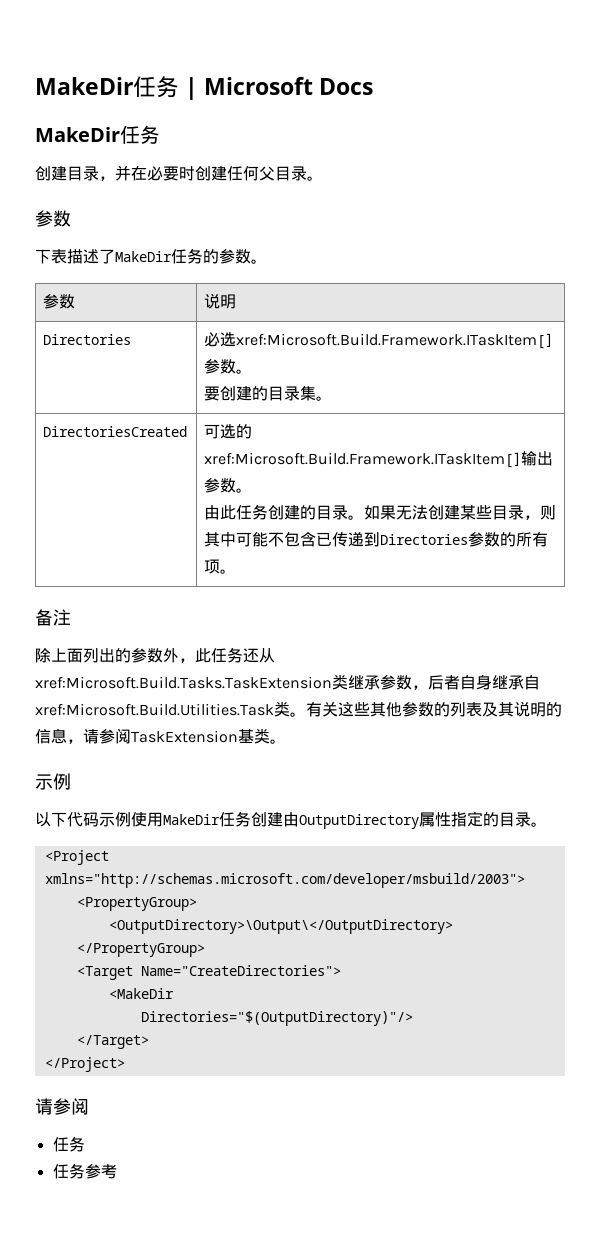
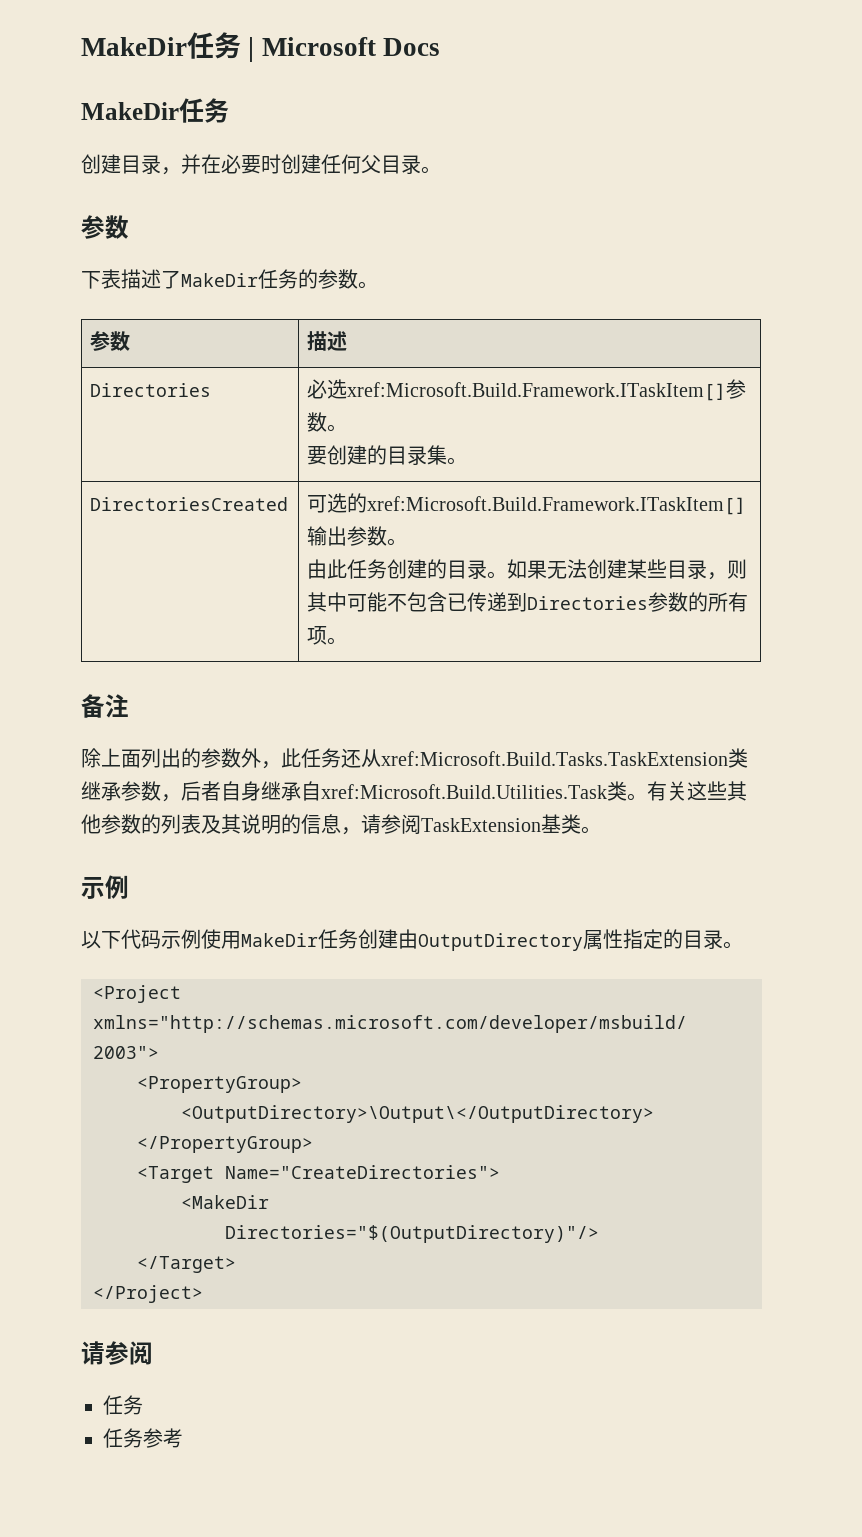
- 参数 | 说明
+ 参数 | 描述

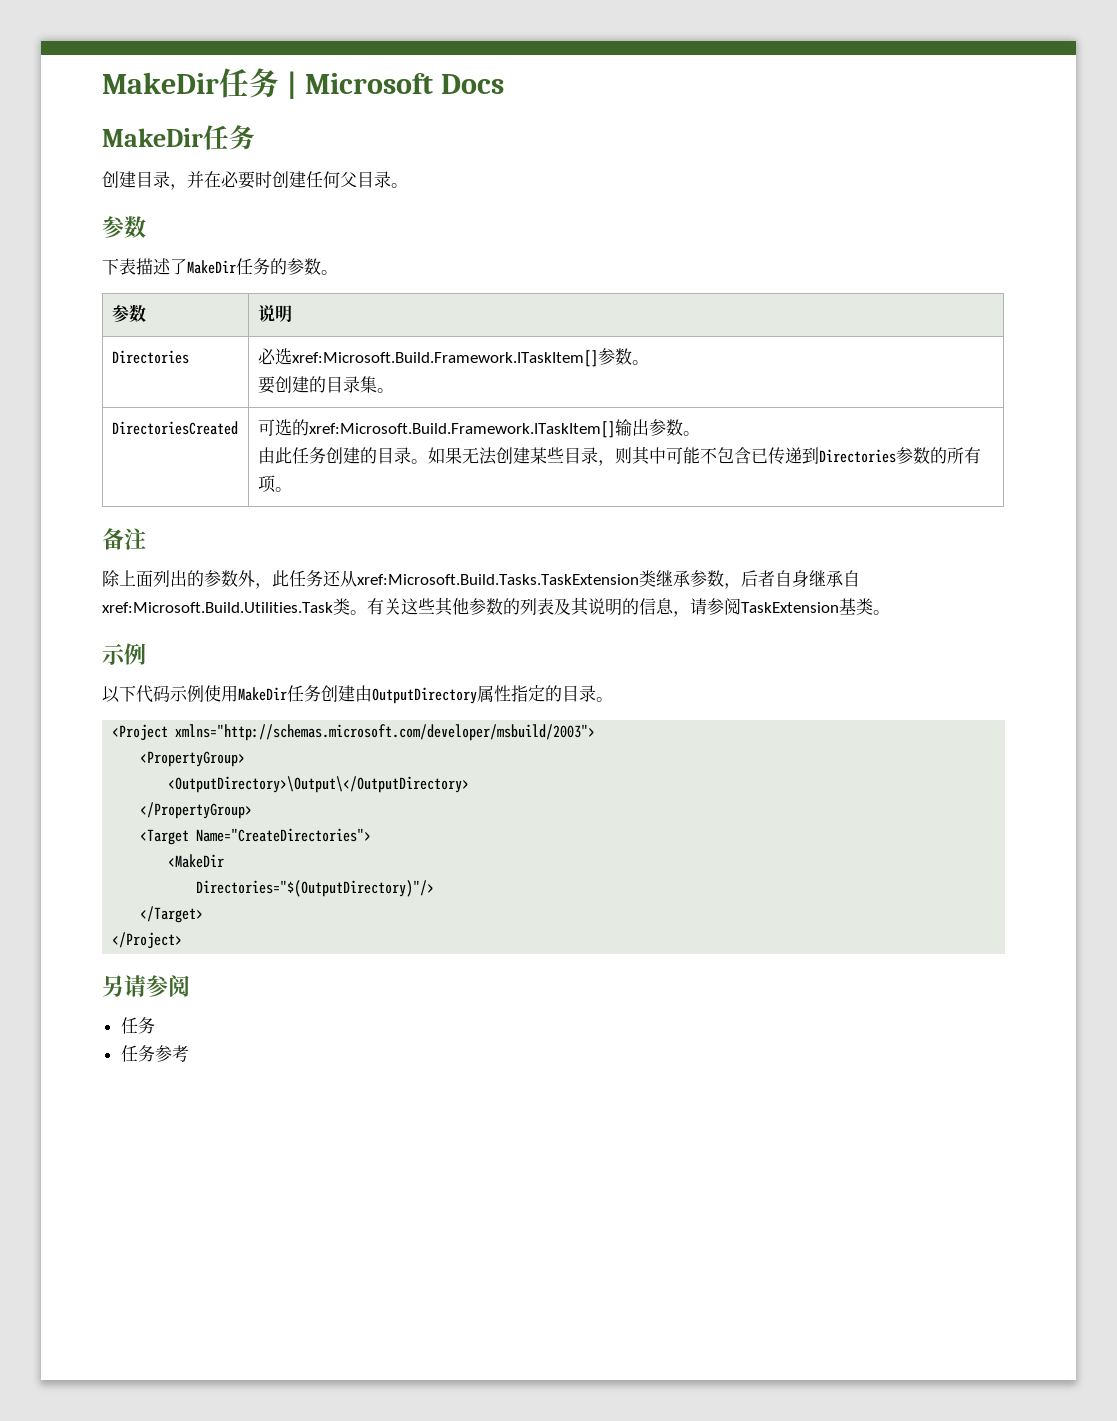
- 参数 | 描述
+ 参数 | 说明
  </Project>
- 请参阅
+ 另请参阅

